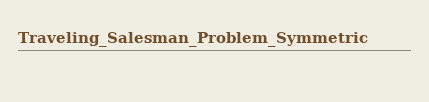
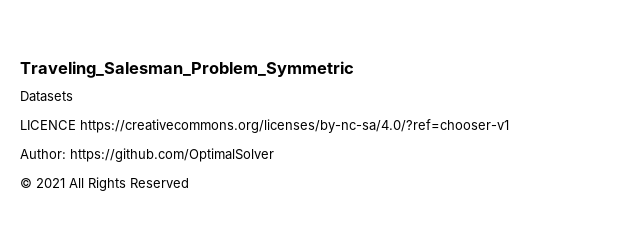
+ Datasets
+ LICENCE https://creativecommons.org/licenses/by-nc-sa/4.0/?ref=chooser-v1
+ Author: https://github.com/OptimalSolver
+ © 2021 All Rights Reserved

